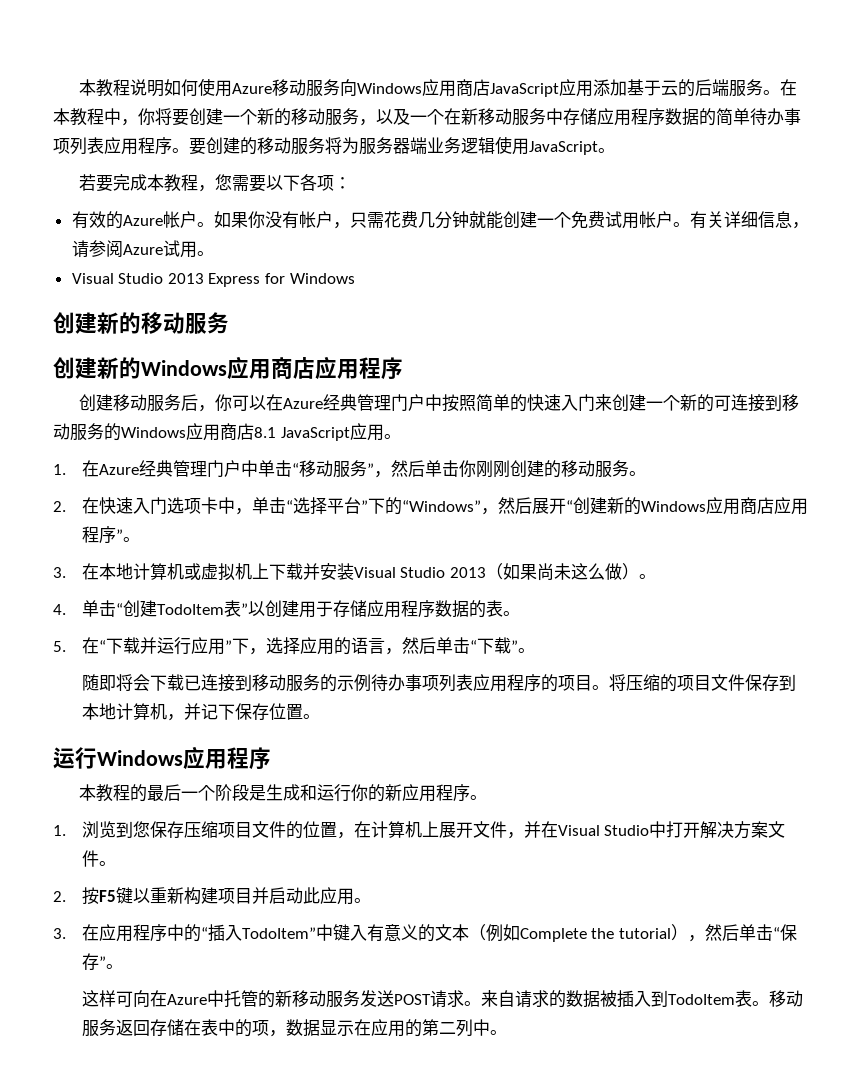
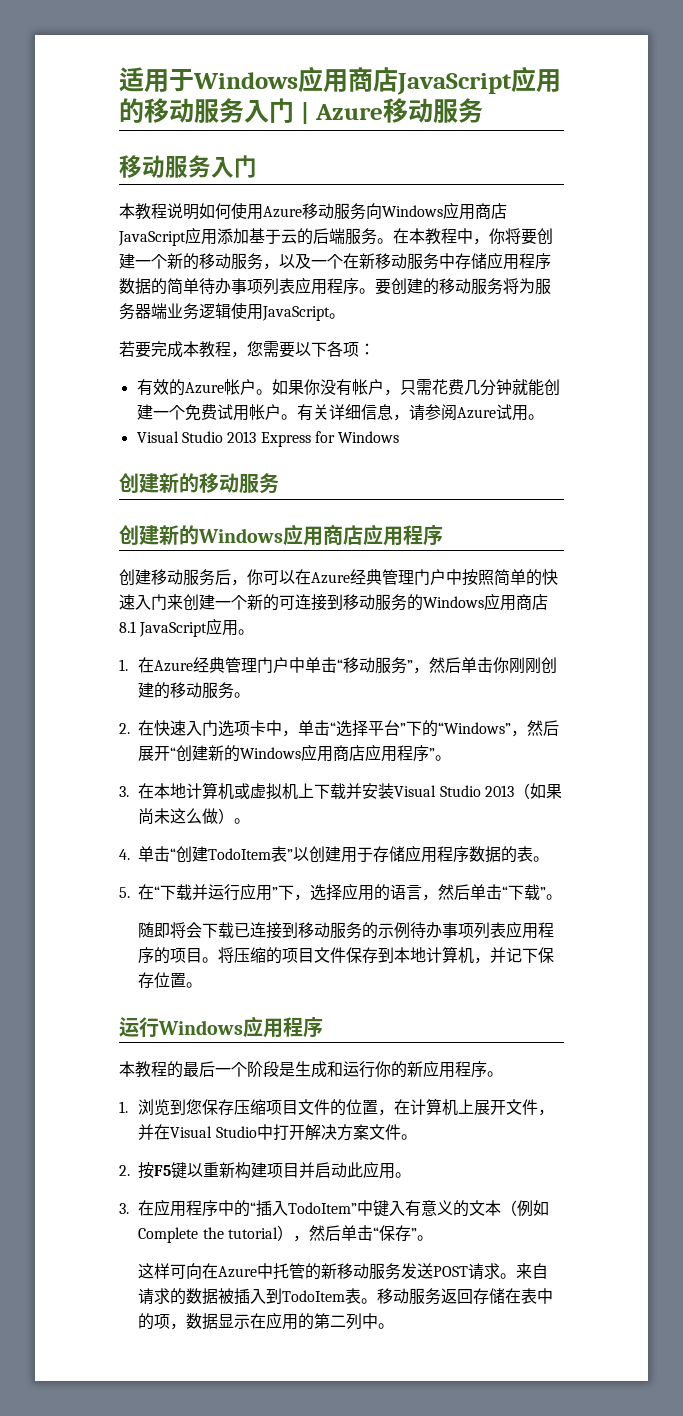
+ 适用于Windows应用商店JavaScript应用的移动服务入门 | Azure移动服务
+ 移动服务入门

